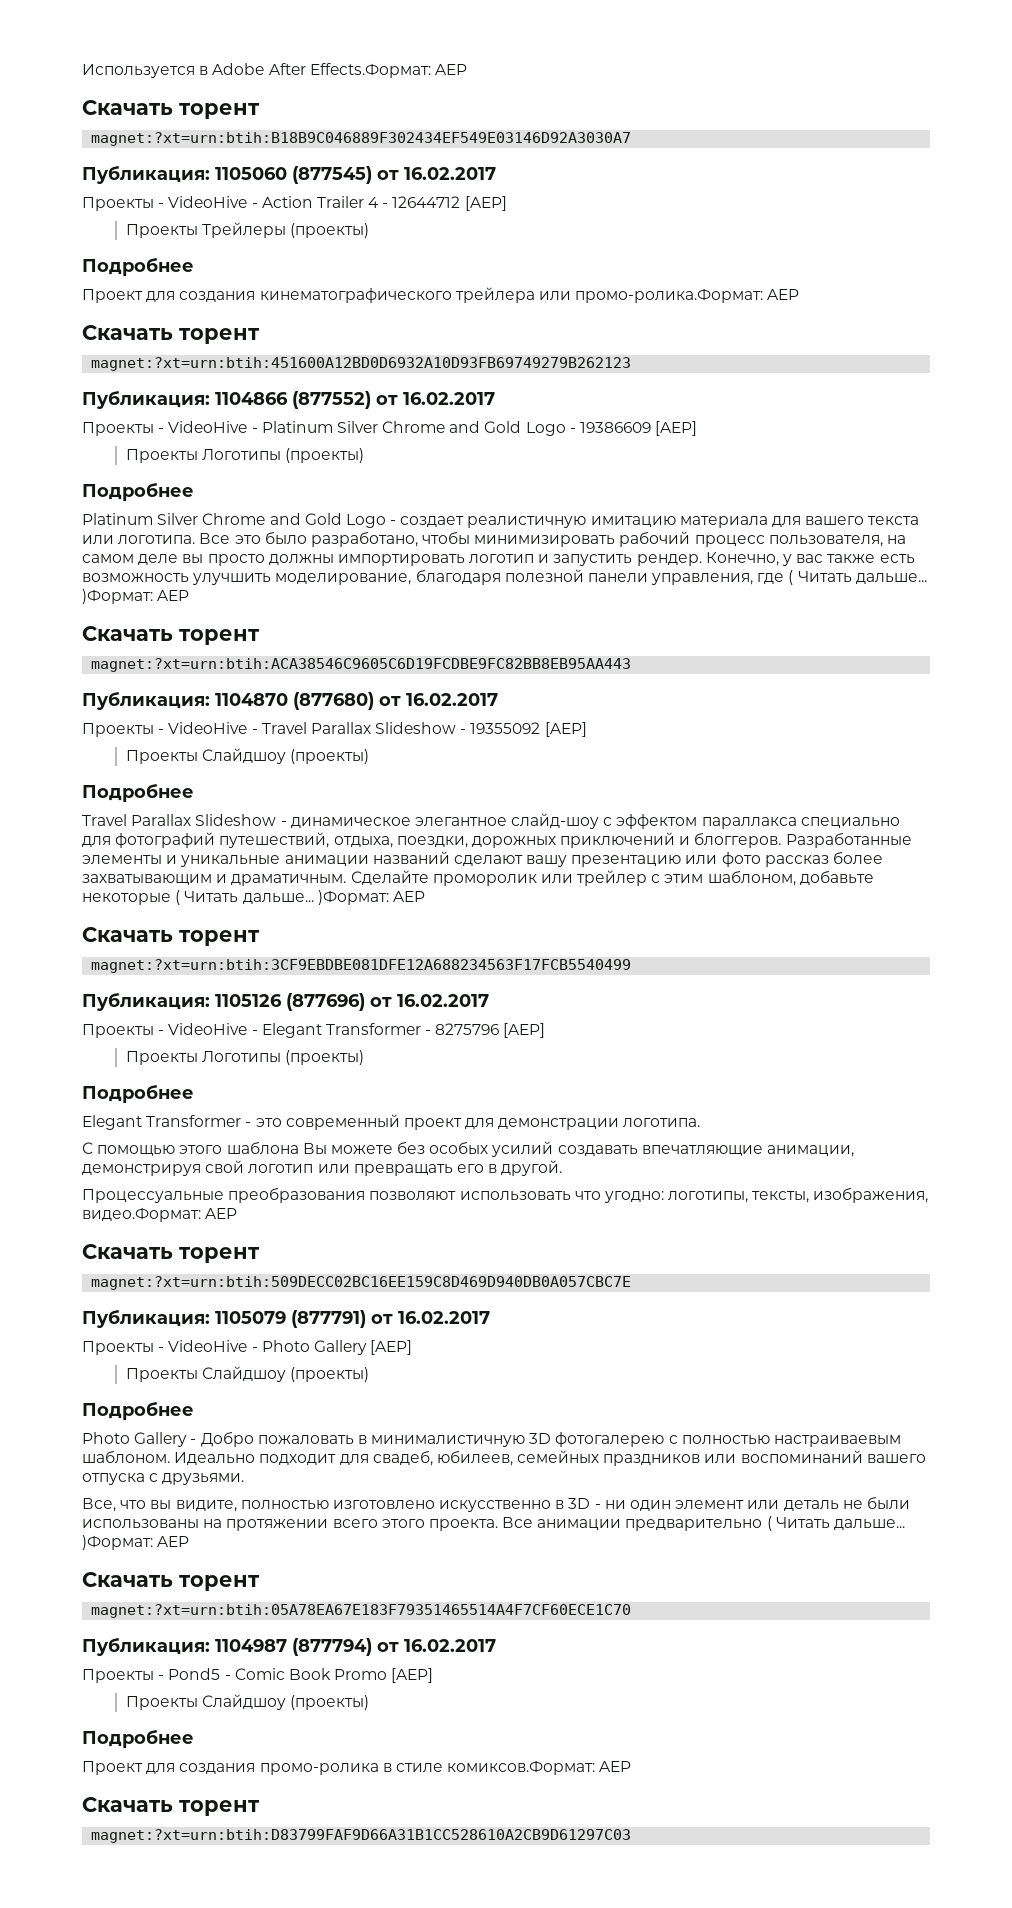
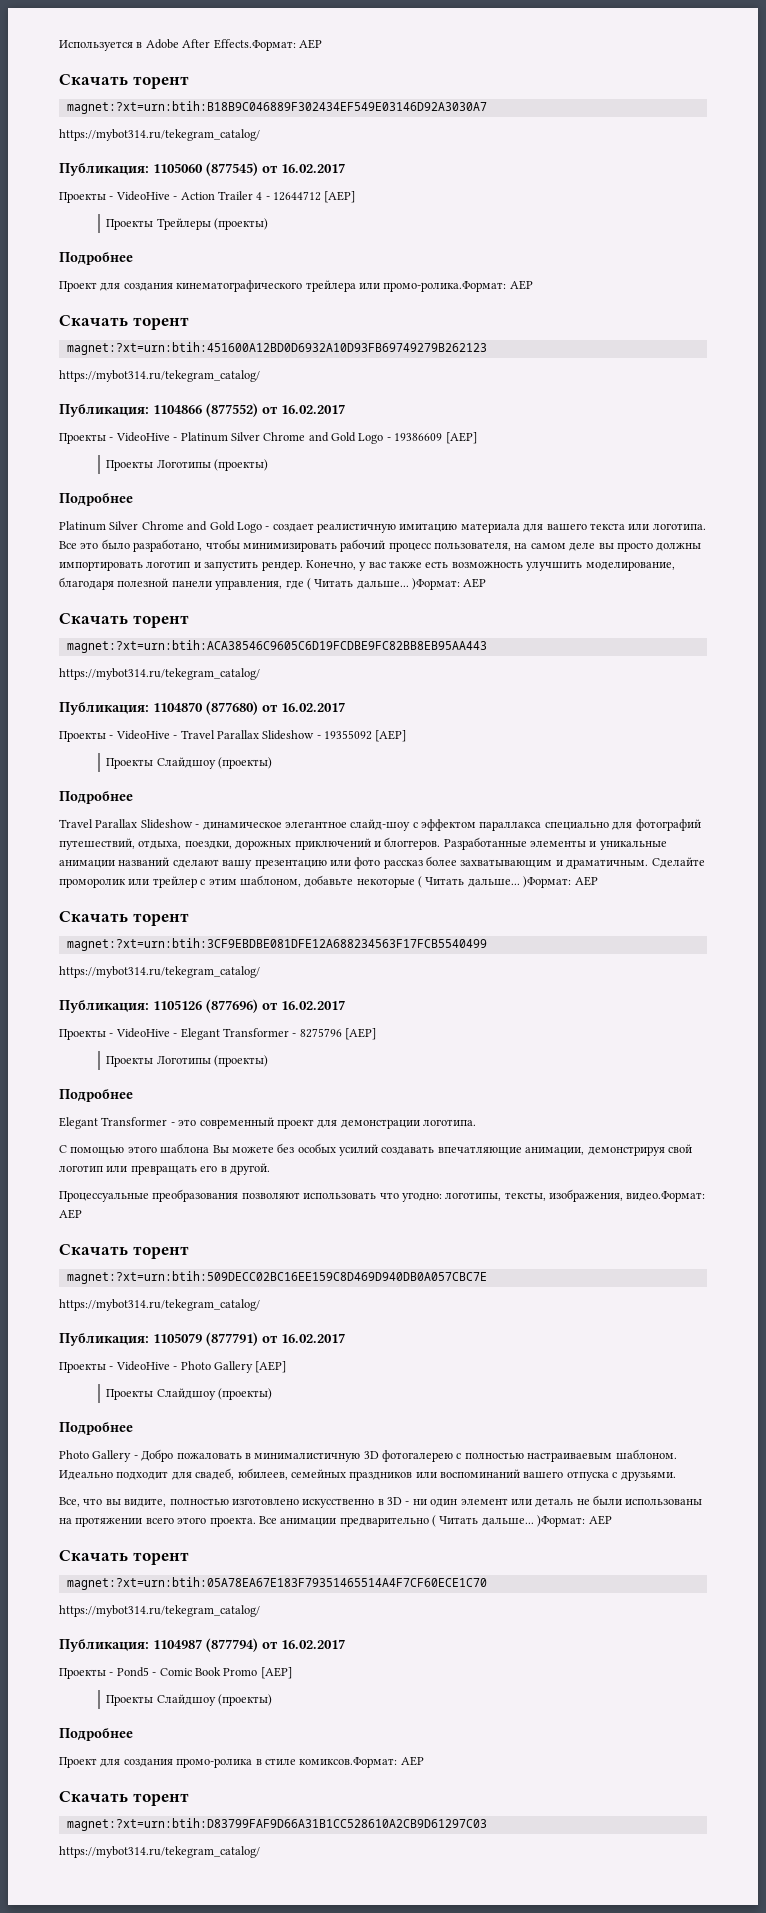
  magnet:?xt=urn:btih:B18B9C046889F302434EF549E03146D92A3030A7
+ https://mybot314.ru/tekegram_catalog/
  magnet:?xt=urn:btih:451600A12BD0D6932A10D93FB69749279B262123
+ https://mybot314.ru/tekegram_catalog/
  magnet:?xt=urn:btih:ACA38546C9605C6D19FCDBE9FC82BB8EB95AA443
+ https://mybot314.ru/tekegram_catalog/
  magnet:?xt=urn:btih:3CF9EBDBE081DFE12A688234563F17FCB5540499
+ https://mybot314.ru/tekegram_catalog/
  magnet:?xt=urn:btih:509DECC02BC16EE159C8D469D940DB0A057CBC7E
+ https://mybot314.ru/tekegram_catalog/
  magnet:?xt=urn:btih:05A78EA67E183F79351465514A4F7CF60ECE1C70
+ https://mybot314.ru/tekegram_catalog/
  magnet:?xt=urn:btih:D83799FAF9D66A31B1CC528610A2CB9D61297C03
+ https://mybot314.ru/tekegram_catalog/

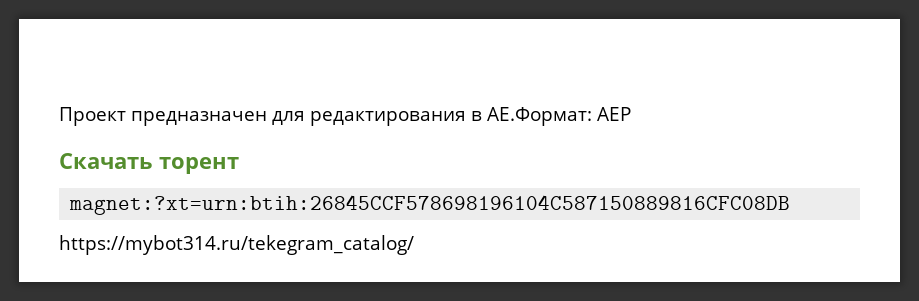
- Используется в Adobe After Effects.Формат: AEP
+ Проект предназначен для редактирования в AE.Формат: AEP
  Скачать торент
- magnet:?xt=urn:btih:B18B9C046889F302434EF549E03146D92A3030A7
- https://mybot314.ru/tekegram_catalog/
- Публикация: 1105060 (877545) от 16.02.2017
- Проекты - VideoHive - Action Trailer 4 - 12644712 [AEP]
- Проекты Трейлеры (проекты)
- Подробнее
- Проект для создания кинематографического трейлера или промо-ролика.Формат: AEP
- Скачать торент
- magnet:?xt=urn:btih:451600A12BD0D6932A10D93FB69749279B262123
- https://mybot314.ru/tekegram_catalog/
- Публикация: 1104866 (877552) от 16.02.2017
- Проекты - VideoHive - Platinum Silver Chrome and Gold Logo - 19386609 [AEP]
- Проекты Логотипы (проекты)
- Подробнее
- Platinum Silver Chrome and Gold Logo - создает реалистичную имитацию материала для вашего текста или логотипа. Все это было разработано, чтобы минимизировать рабочий процесс пользователя, на самом деле вы просто должны импортировать логотип и запустить рендер. Конечно, у вас также есть возможность улучшить моделирование, благодаря полезной панели управления, где ( Читать дальше... )Формат: AEP
- Скачать торент
- magnet:?xt=urn:btih:ACA38546C9605C6D19FCDBE9FC82BB8EB95AA443
- https://mybot314.ru/tekegram_catalog/
- Публикация: 1104870 (877680) от 16.02.2017
- Проекты - VideoHive - Travel Parallax Slideshow - 19355092 [AEP]
- Проекты Слайдшоу (проекты)
- Подробнее
- Travel Parallax Slideshow - динамическое элегантное слайд-шоу с эффектом параллакса специально для фотографий путешествий, отдыха, поездки, дорожных приключений и блоггеров. Разработанные элементы и уникальные анимации названий сделают вашу презентацию или фото рассказ более захватывающим и драматичным. Сделайте проморолик или трейлер с этим шаблоном, добавьте некоторые ( Читать дальше... )Формат: AEP
- Скачать торент
- magnet:?xt=urn:btih:3CF9EBDBE081DFE12A688234563F17FCB5540499
- https://mybot314.ru/tekegram_catalog/
- Публикация: 1105126 (877696) от 16.02.2017
- Проекты - VideoHive - Elegant Transformer - 8275796 [AEP]
- Проекты Логотипы (проекты)
- Подробнее
- Elegant Transformer - это современный проект для демонстрации логотипа.
- С помощью этого шаблона Вы можете без особых усилий создавать впечатляющие анимации, демонстрируя свой логотип или превращать его в другой.
- Процессуальные преобразования позволяют использовать что угодно: логотипы, тексты, изображения, видео.Формат: AEP
- Скачать торент
- magnet:?xt=urn:btih:509DECC02BC16EE159C8D469D940DB0A057CBC7E
- https://mybot314.ru/tekegram_catalog/
- Публикация: 1105079 (877791) от 16.02.2017
- Проекты - VideoHive - Photo Gallery [AEP]
- Проекты Слайдшоу (проекты)
- Подробнее
- Photo Gallery - Добро пожаловать в минималистичную 3D фотогалерею с полностью настраиваевым шаблоном. Идеально подходит для свадеб, юбилеев, семейных праздников или воспоминаний вашего отпуска с друзьями.
- Все, что вы видите, полностью изготовлено искусственно в 3D - ни один элемент или деталь не были использованы на протяжении всего этого проекта. Все анимации предварительно ( Читать дальше... )Формат: AEP
- Скачать торент
- magnet:?xt=urn:btih:05A78EA67E183F79351465514A4F7CF60ECE1C70
- https://mybot314.ru/tekegram_catalog/
- Публикация: 1104987 (877794) от 16.02.2017
- Проекты - Pond5 - Comic Book Promo [AEP]
- Проекты Слайдшоу (проекты)
- Подробнее
- Проект для создания промо-ролика в стиле комиксов.Формат: AEP
- Скачать торент
- magnet:?xt=urn:btih:D83799FAF9D66A31B1CC528610A2CB9D61297C03
+ magnet:?xt=urn:btih:26845CCF578698196104C587150889816CFC08DB

